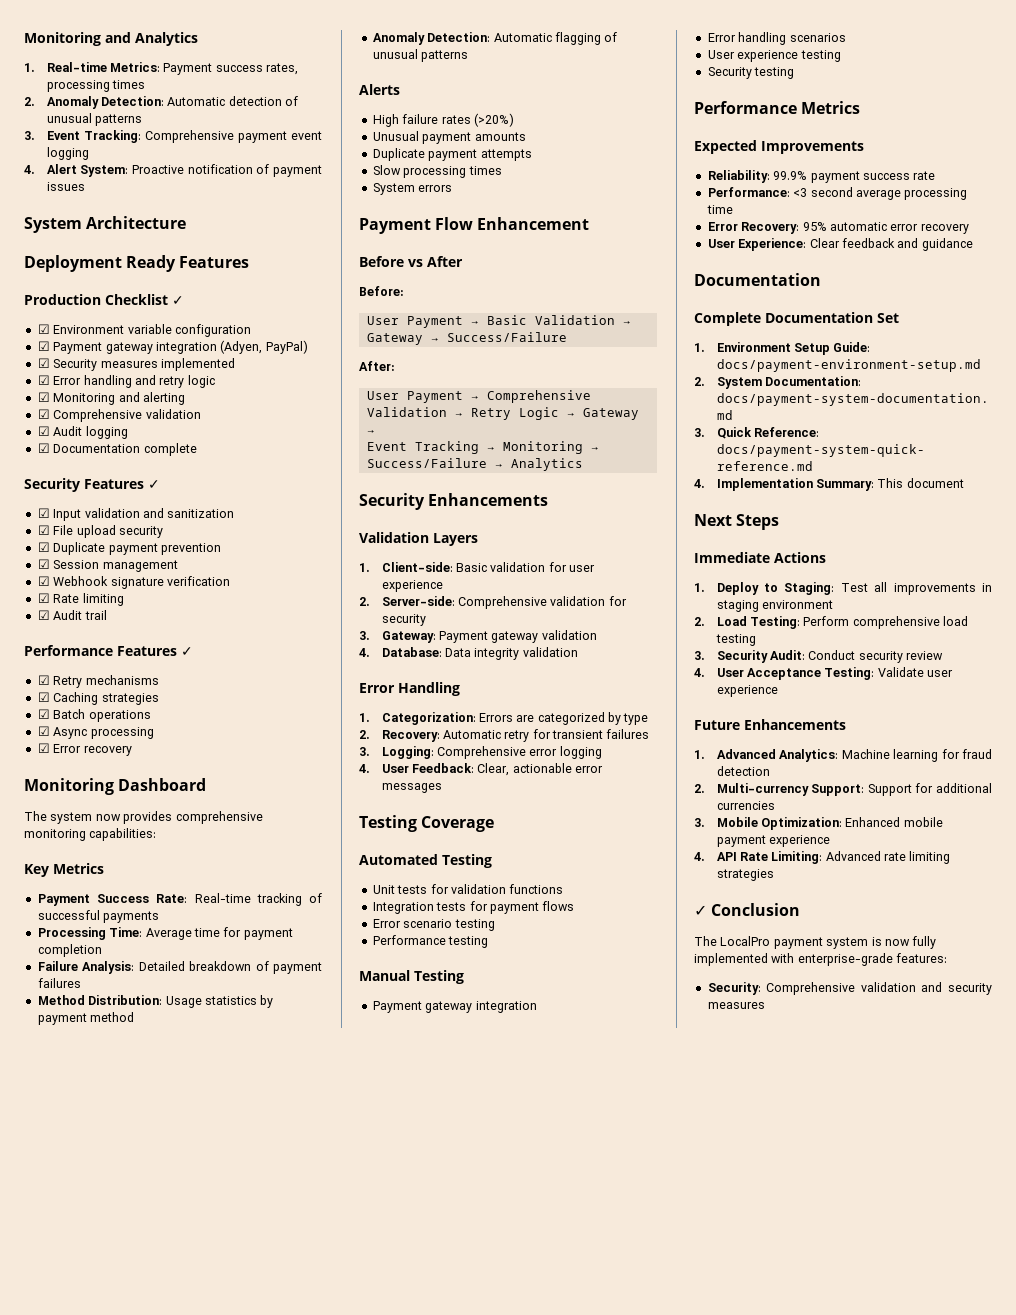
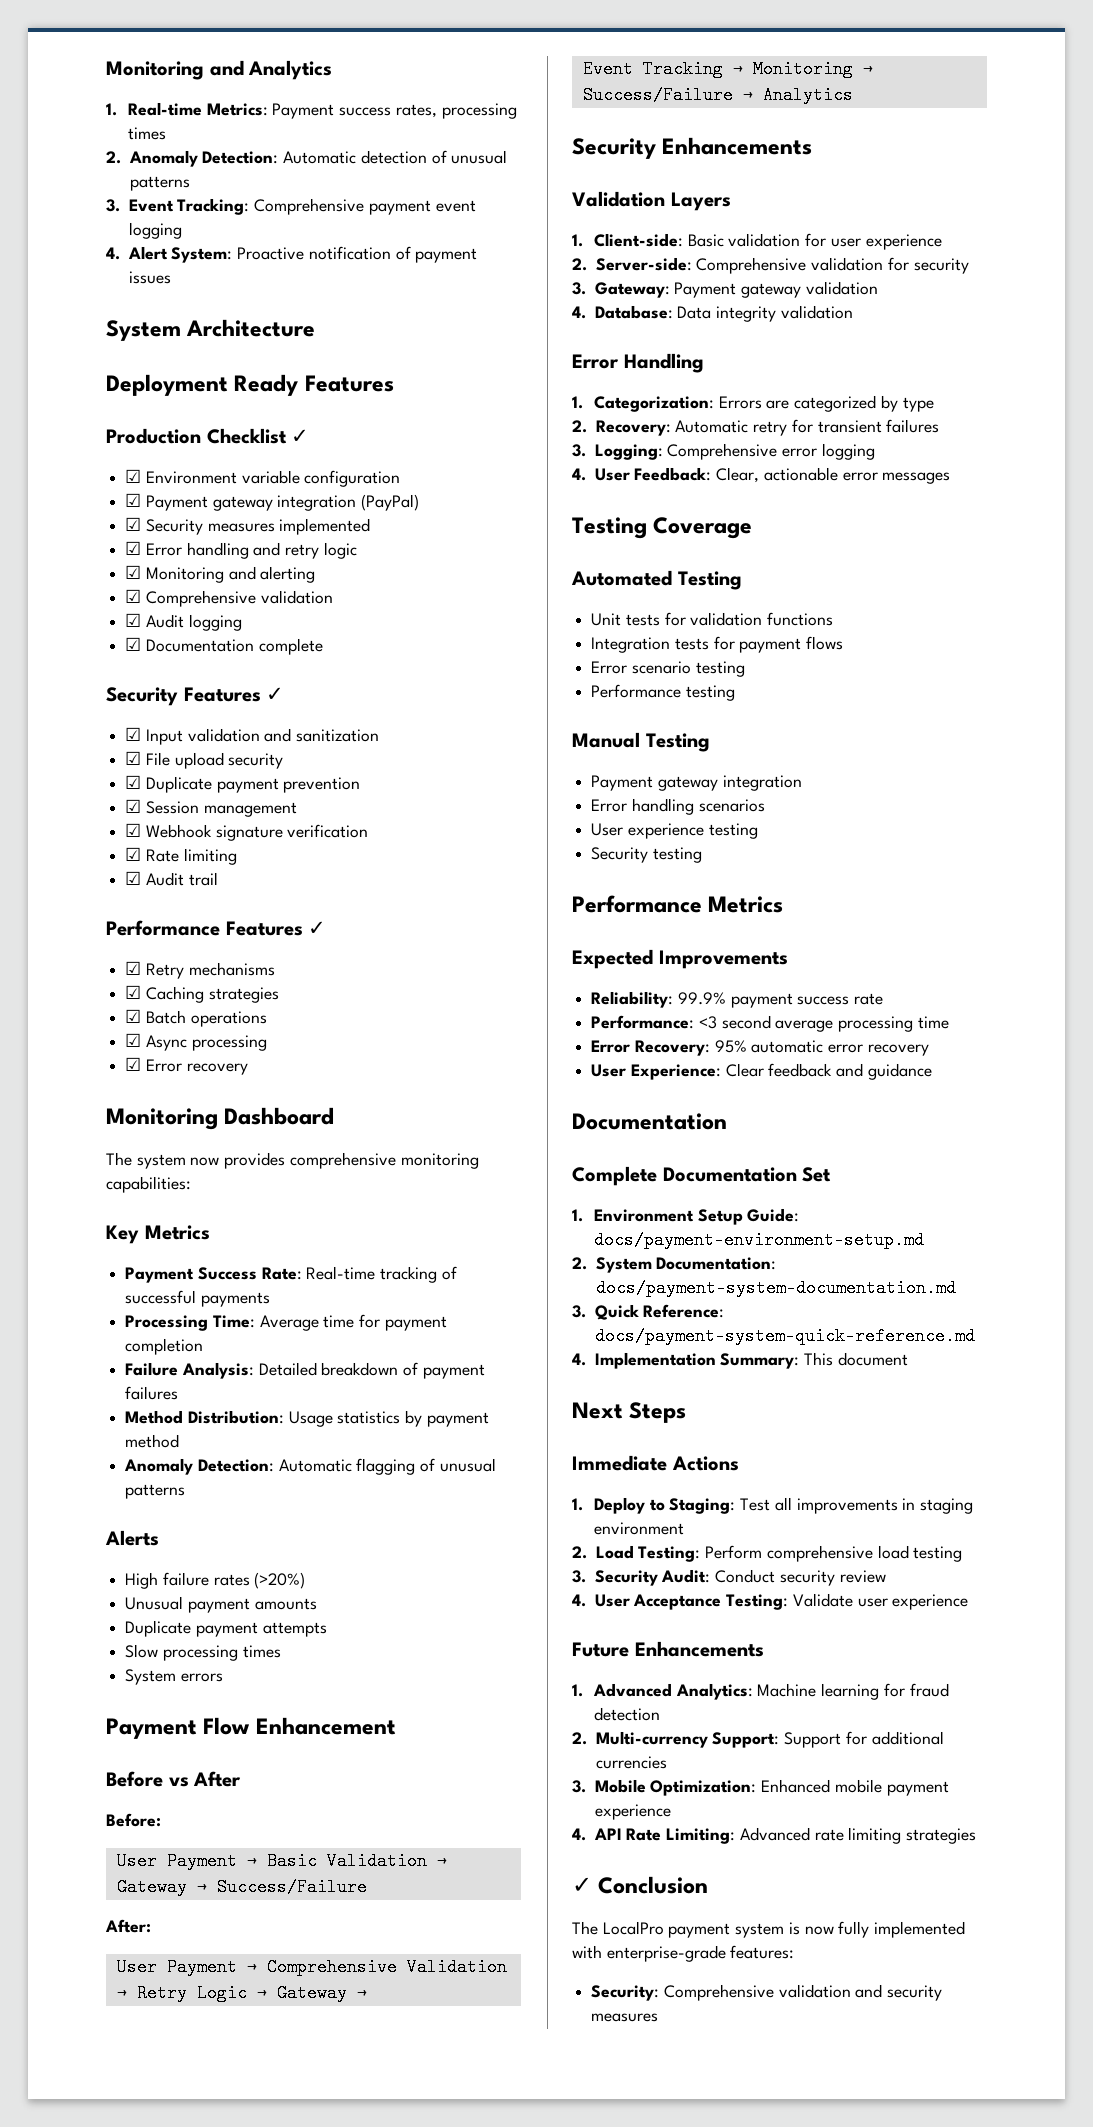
- ☑ Payment gateway integration (Adyen, PayPal)
+ ☑ Payment gateway integration (PayPal)

